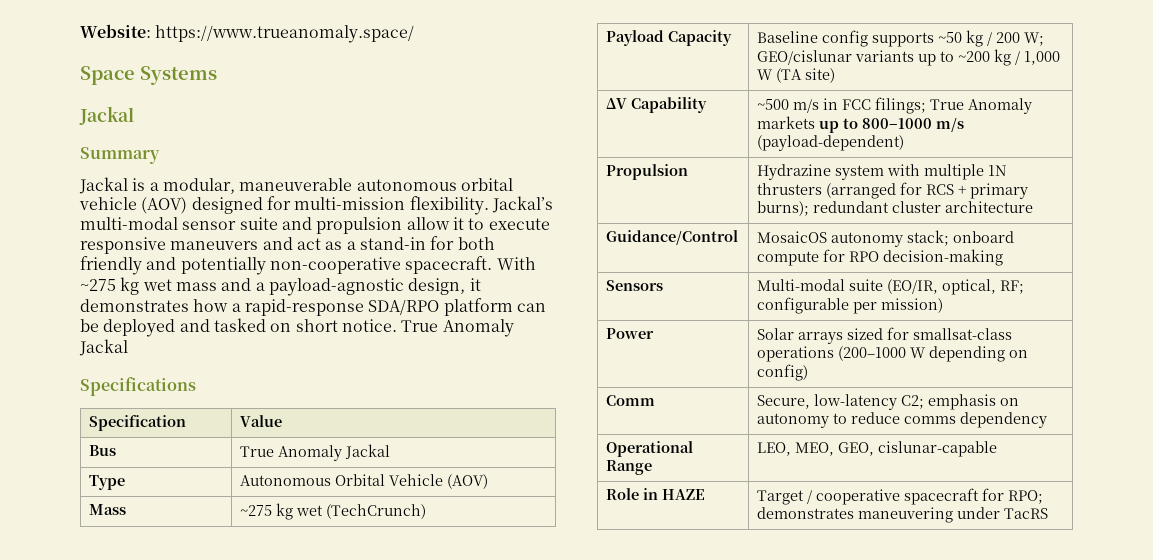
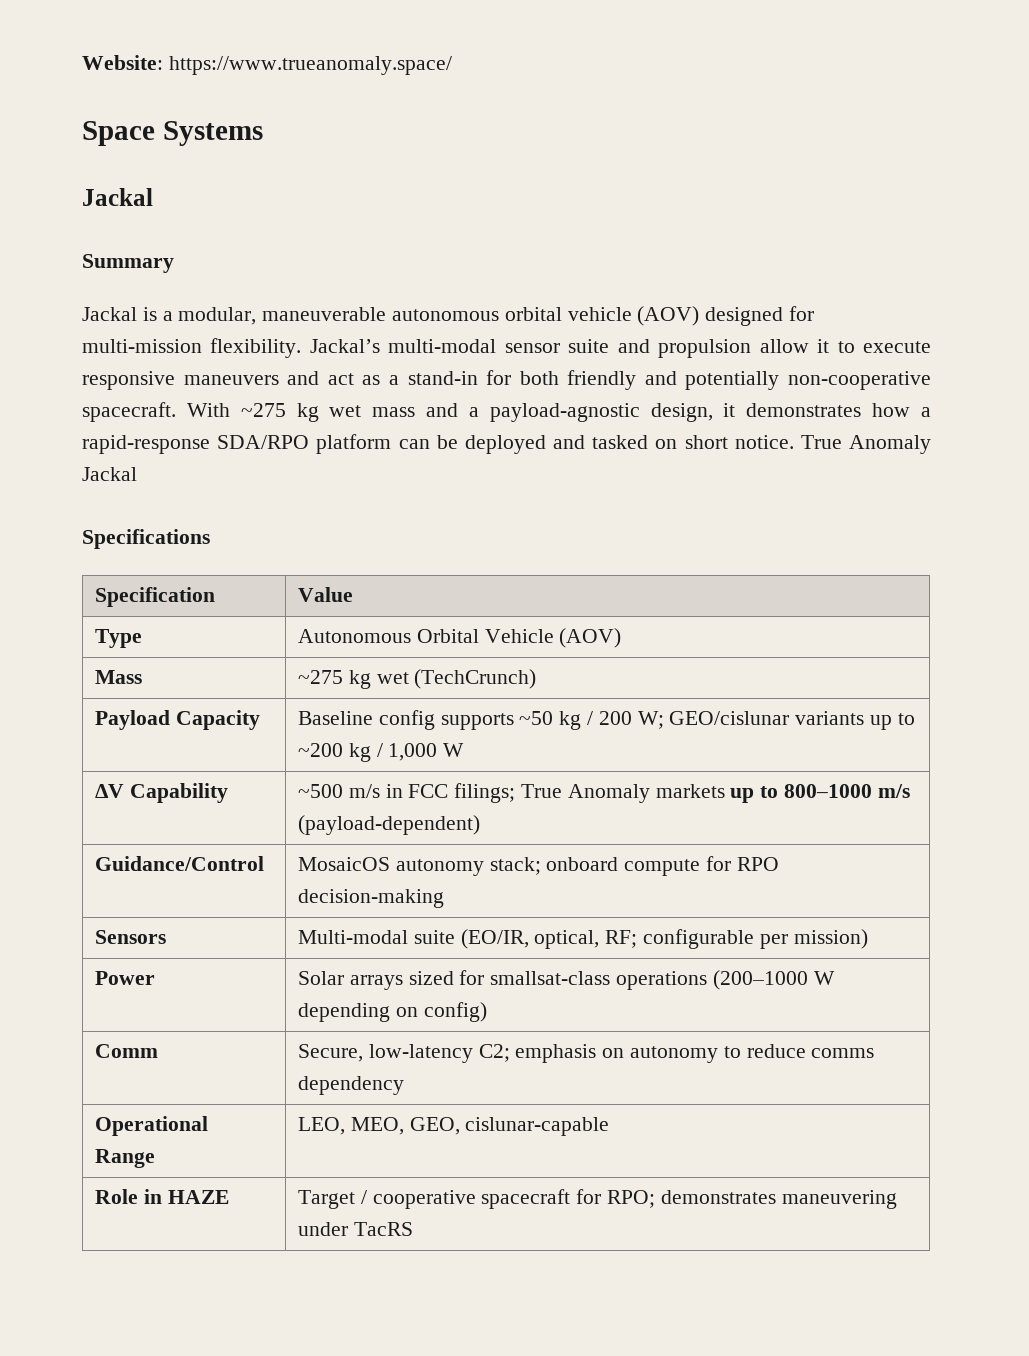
- Bus | True Anomaly Jackal
- Payload Capacity | Baseline config supports ~50 kg / 200 W; GEO/cislunar variants up to ~200 kg / 1,000 W (TA site)
+ Payload Capacity | Baseline config supports ~50 kg / 200 W; GEO/cislunar variants up to ~200 kg / 1,000 W
- Propulsion | Hydrazine system with multiple 1N thrusters (arranged for RCS + primary burns); redundant cluster architecture

